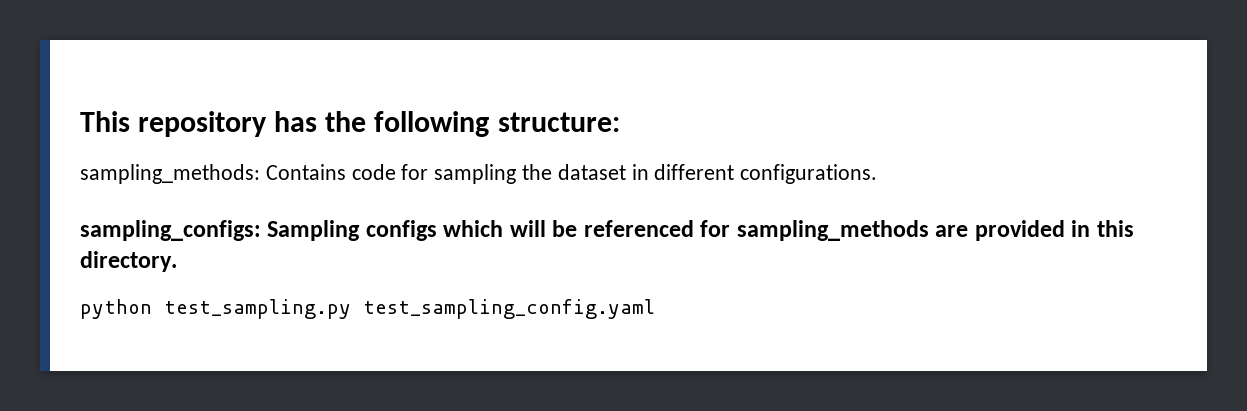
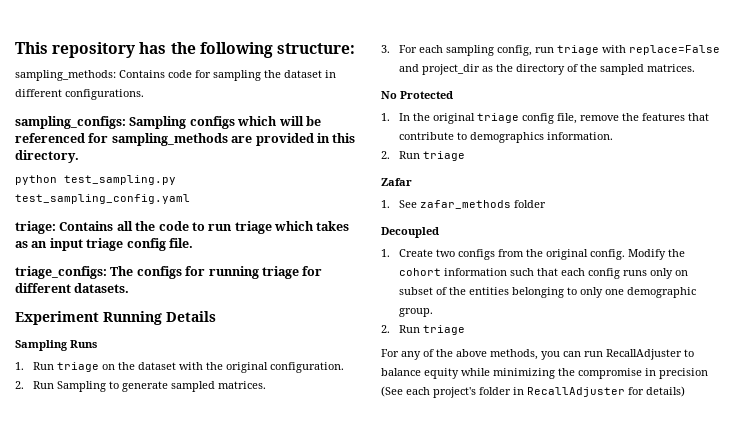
+ triage: Contains all the code to run triage which takes as an input triage config file.
+ triage_configs: The configs for running triage for different datasets.
+ Experiment Running Details
+ Sampling Runs
+ 1. Run triage on the dataset with the original configuration.
+ 2. Run Sampling to generate sampled matrices.
+ 3. For each sampling config, run triage with replace=False and project_dir as the directory of the sampled matrices.
+ No Protected
+ 1. In the original triage config file, remove the features that contribute to demographics information.
+ 2. Run triage
+ Zafar
+ 1. See zafar_methods folder
+ Decoupled
+ 1. Create two configs from the original config. Modify the cohort information such that each config runs only on subset of the entities belonging to only one demographic group.
+ 2. Run triage
+ For any of the above methods, you can run RecallAdjuster to balance equity while minimizing the compromise in precision (See each project's folder in RecallAdjuster for details)

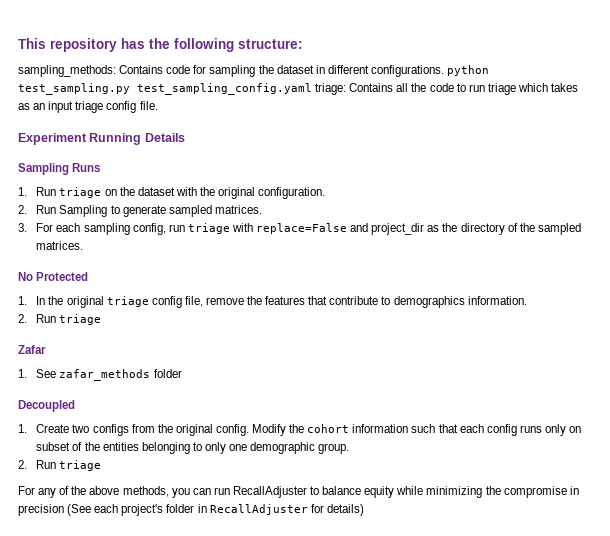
- sampling_methods: Contains code for sampling the dataset in different configurations.
- sampling_configs: Sampling configs which will be referenced for sampling_methods are provided in this directory.
- python test_sampling.py test_sampling_config.yaml
- triage: Contains all the code to run triage which takes as an input triage config file.
+ sampling_methods: Contains code for sampling the dataset in different configurations. python test_sampling.py test_sampling_config.yaml triage: Contains all the code to run triage which takes as an input triage config file.
- triage_configs: The configs for running triage for different datasets.

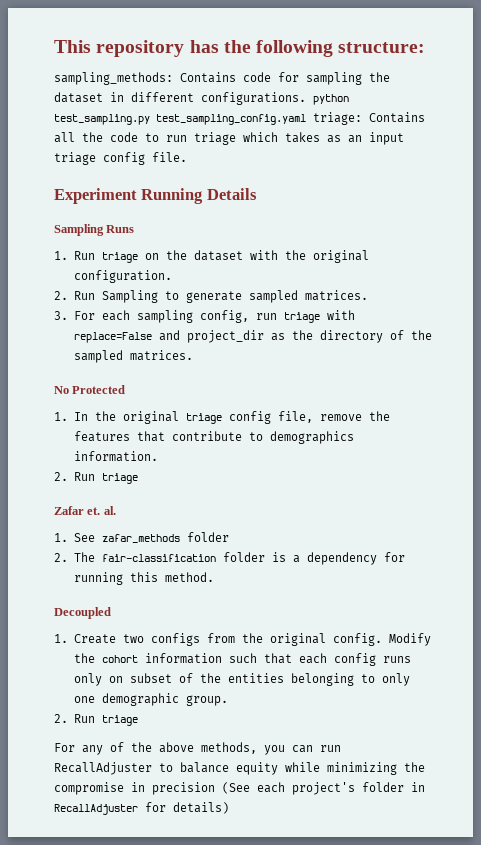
- Zafar
+ Zafar et. al.
+ 2. The fair-classification folder is a dependency for running this method.

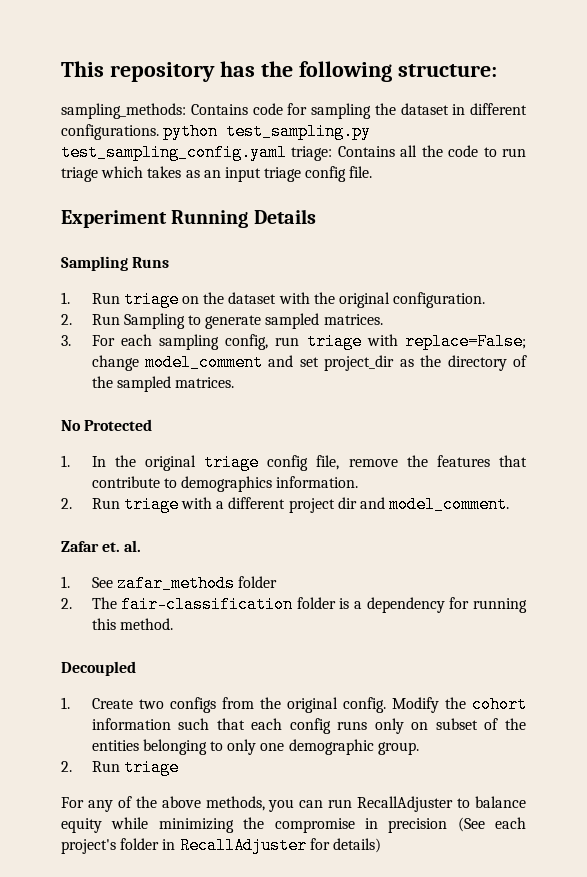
- 3. For each sampling config, run triage with replace=False and project_dir as the directory of the sampled matrices.
+ 3. For each sampling config, run triage with replace=False; change model_comment and set project_dir as the directory of the sampled matrices.
  1. In the original triage config file, remove the features that contribute to demographics information.
- 2. Run triage
+ 2. Run triage with a different project dir and model_comment.

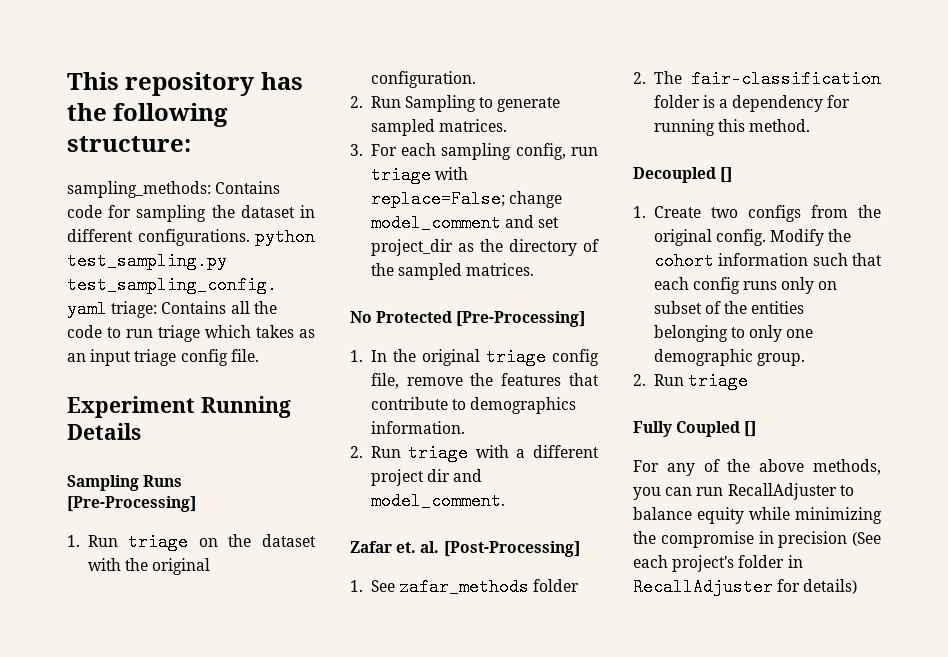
- Sampling Runs
+ Sampling Runs [Pre-Processing]
- No Protected
+ No Protected [Pre-Processing]
- Zafar et. al.
+ Zafar et. al. [Post-Processing]
- Decoupled
+ Decoupled []
+ Fully Coupled []

